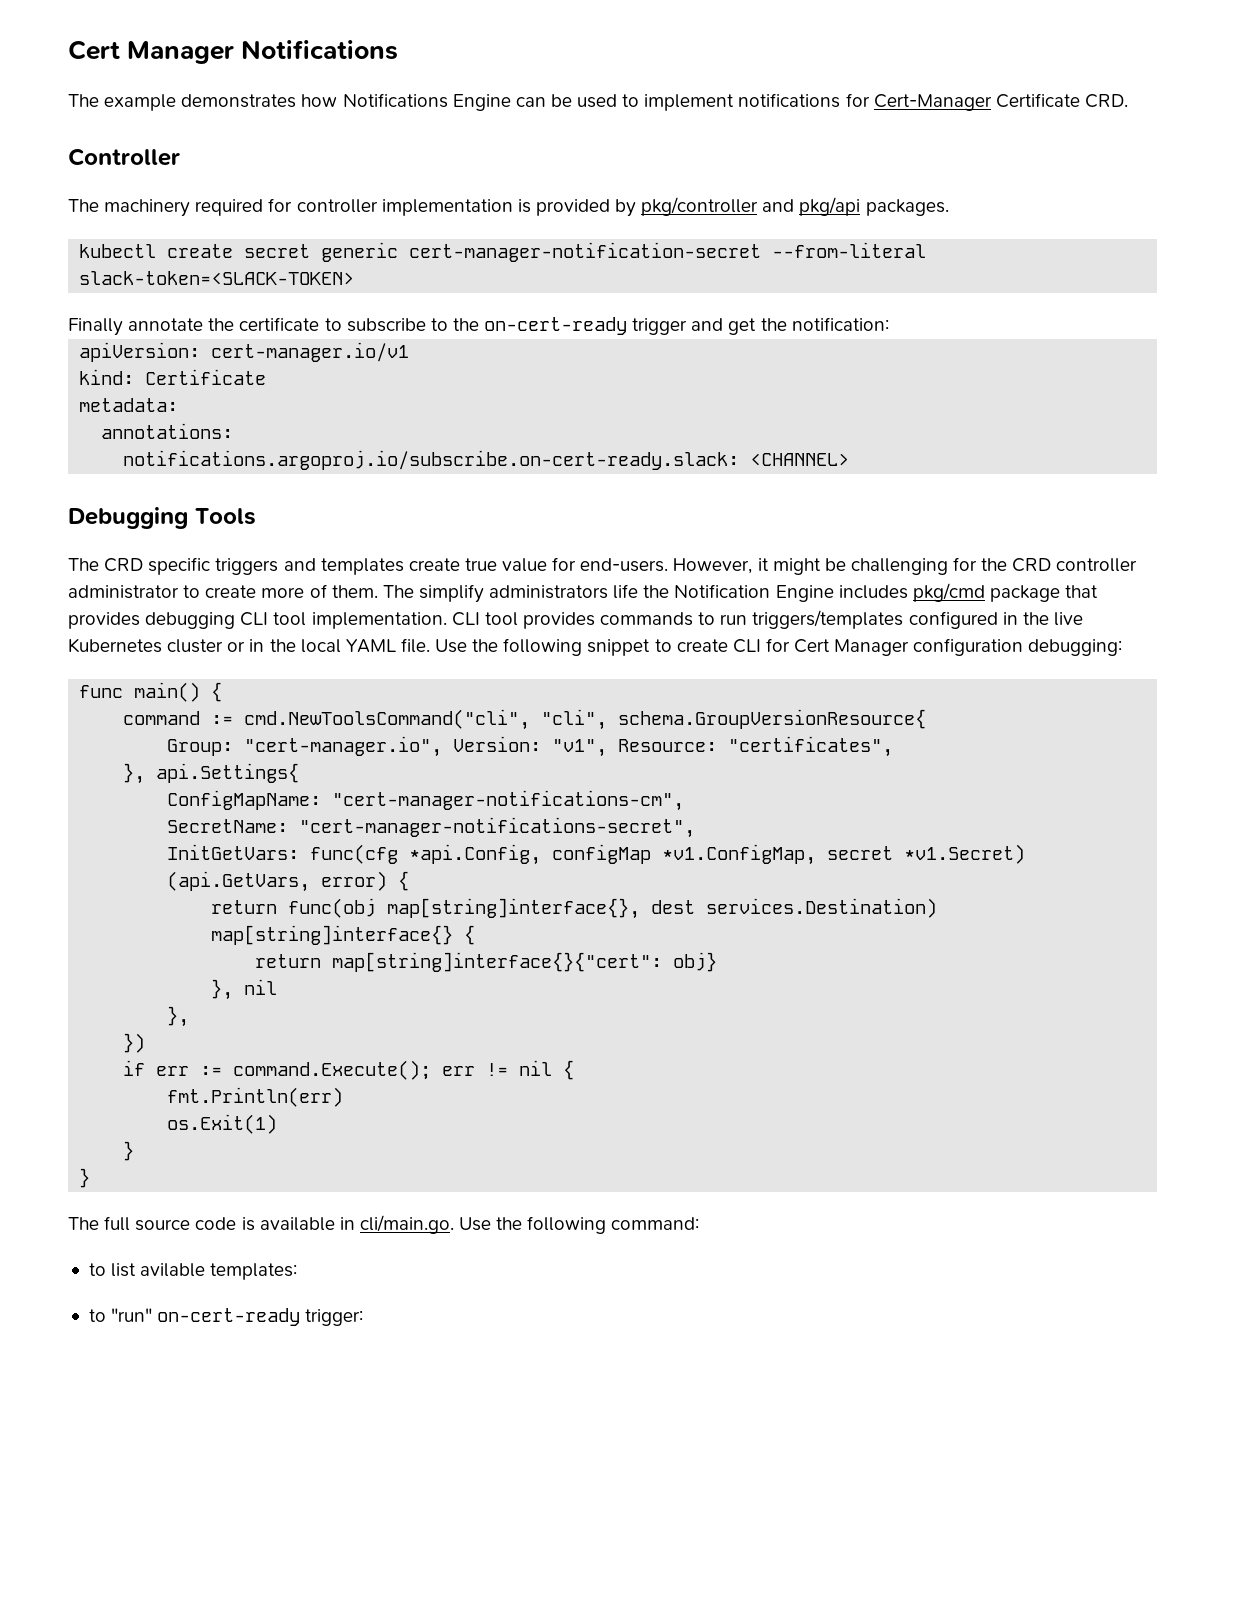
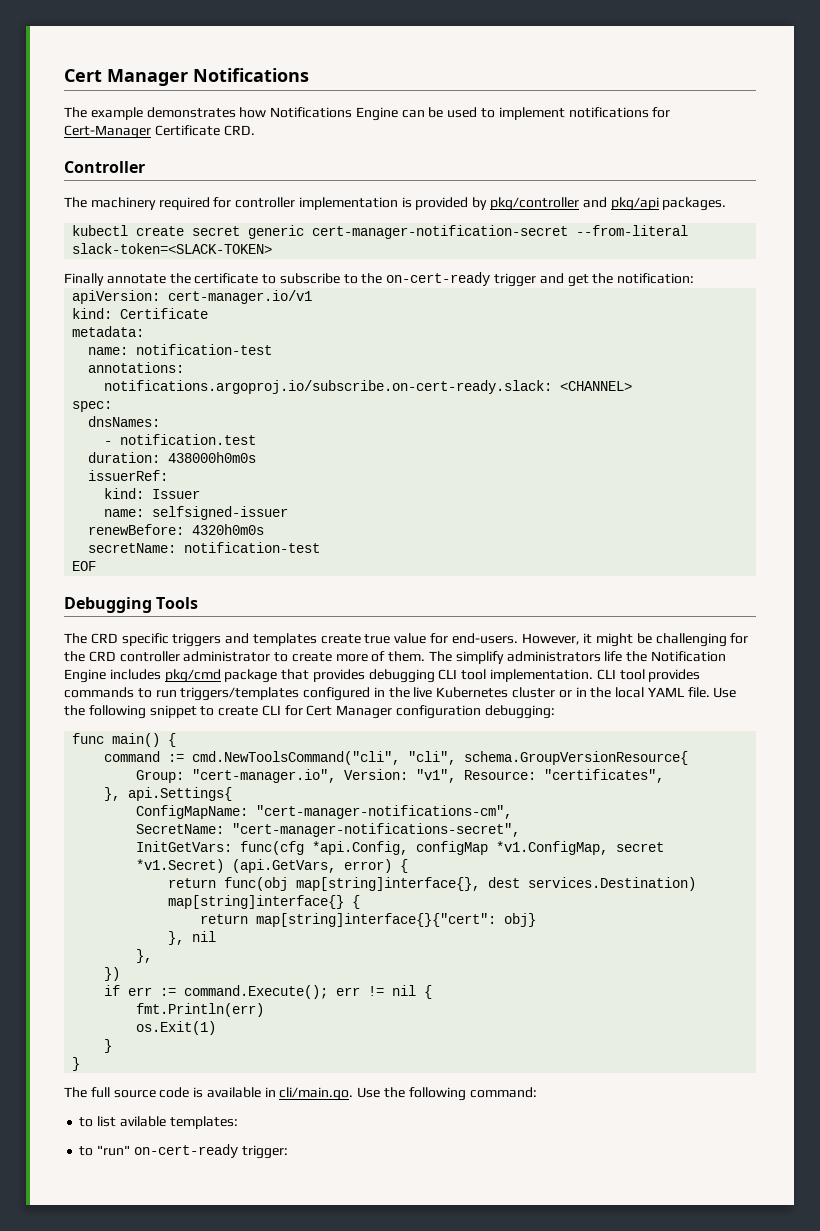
+ name: notification-test
+ spec:
+ dnsNames:
+ - notification.test
+ duration: 438000h0m0s
+ issuerRef:
+ kind: Issuer
+ name: selfsigned-issuer
+ renewBefore: 4320h0m0s
+ secretName: notification-test
+ EOF

